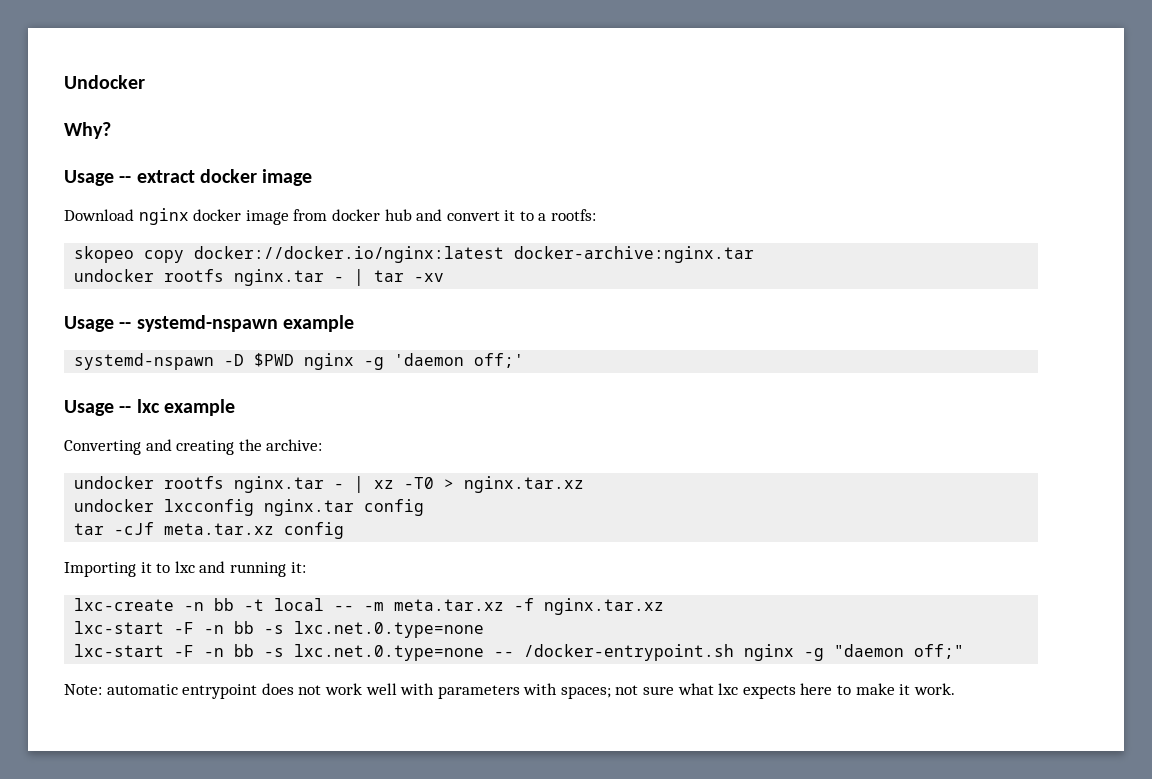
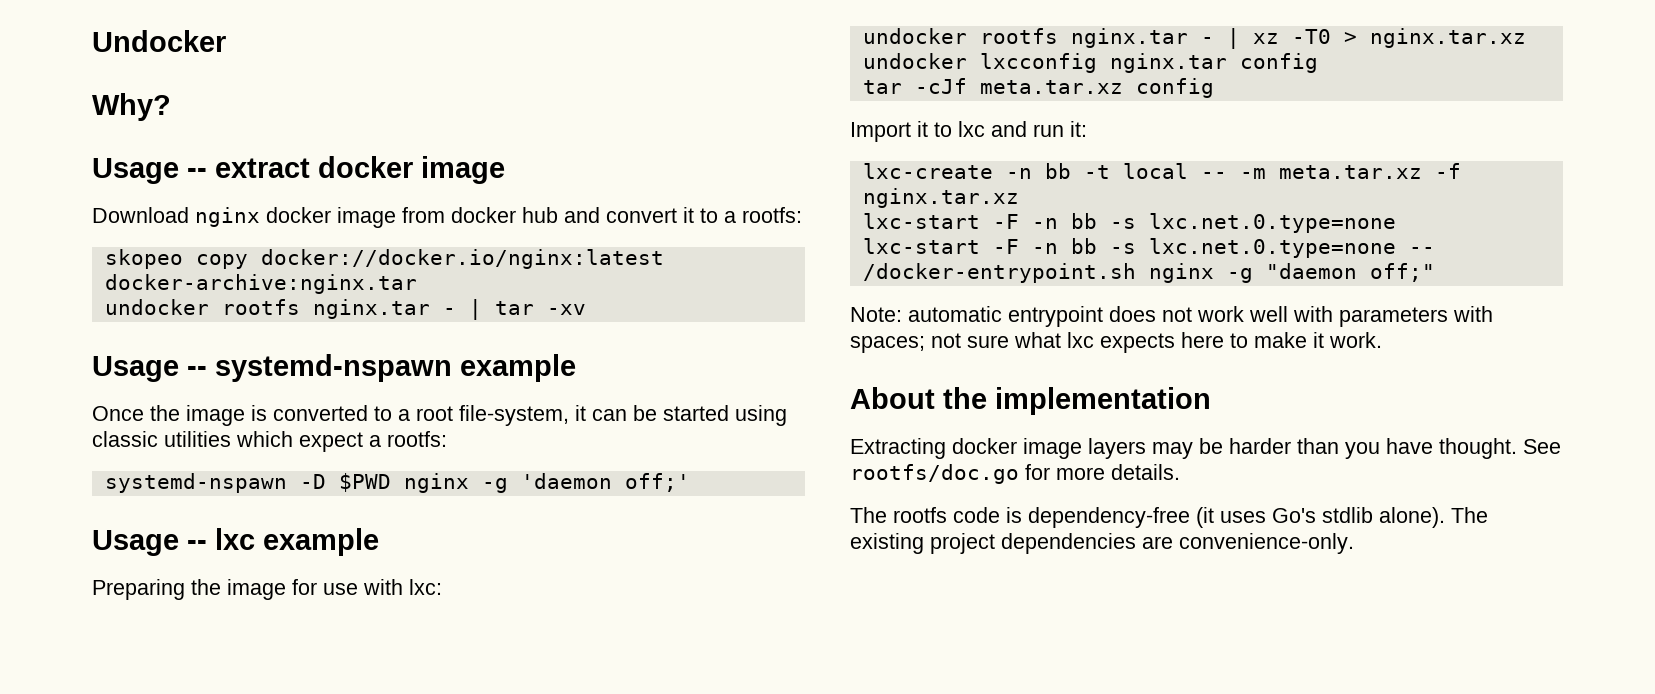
+ Once the image is converted to a root file-system, it can be started using classic utilities which expect a rootfs:
- Converting and creating the archive:
+ Preparing the image for use with lxc:
- Importing it to lxc and running it:
+ Import it to lxc and run it:
+ About the implementation
+ Extracting docker image layers may be harder than you have thought. See rootfs/doc.go for more details.
+ The rootfs code is dependency-free (it uses Go's stdlib alone). The existing project dependencies are convenience-only.

